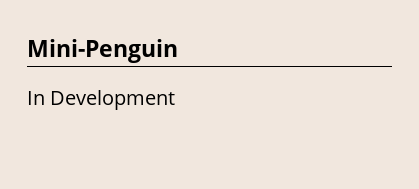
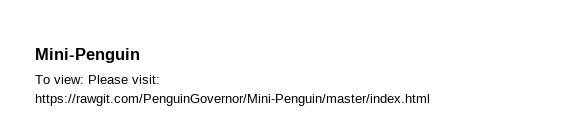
- In Development
+ To view: Please visit: https://rawgit.com/PenguinGovernor/Mini-Penguin/master/index.html

